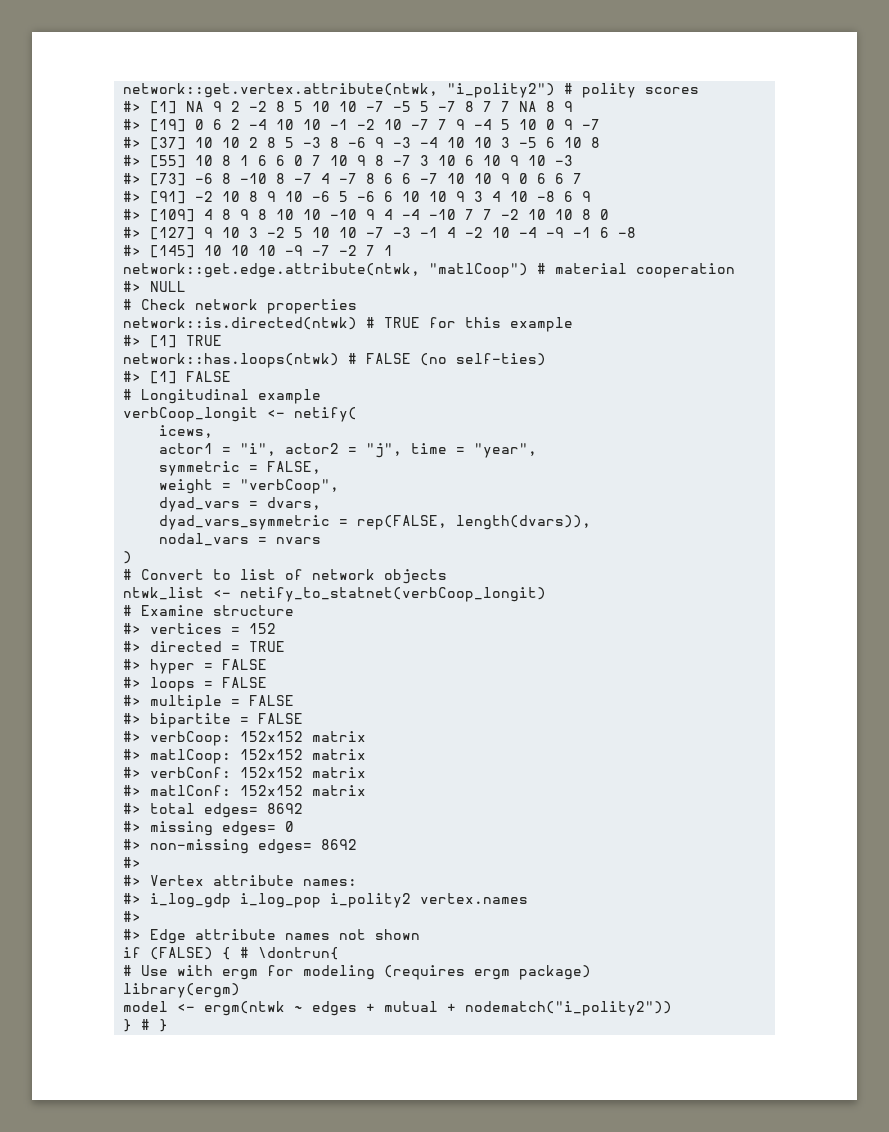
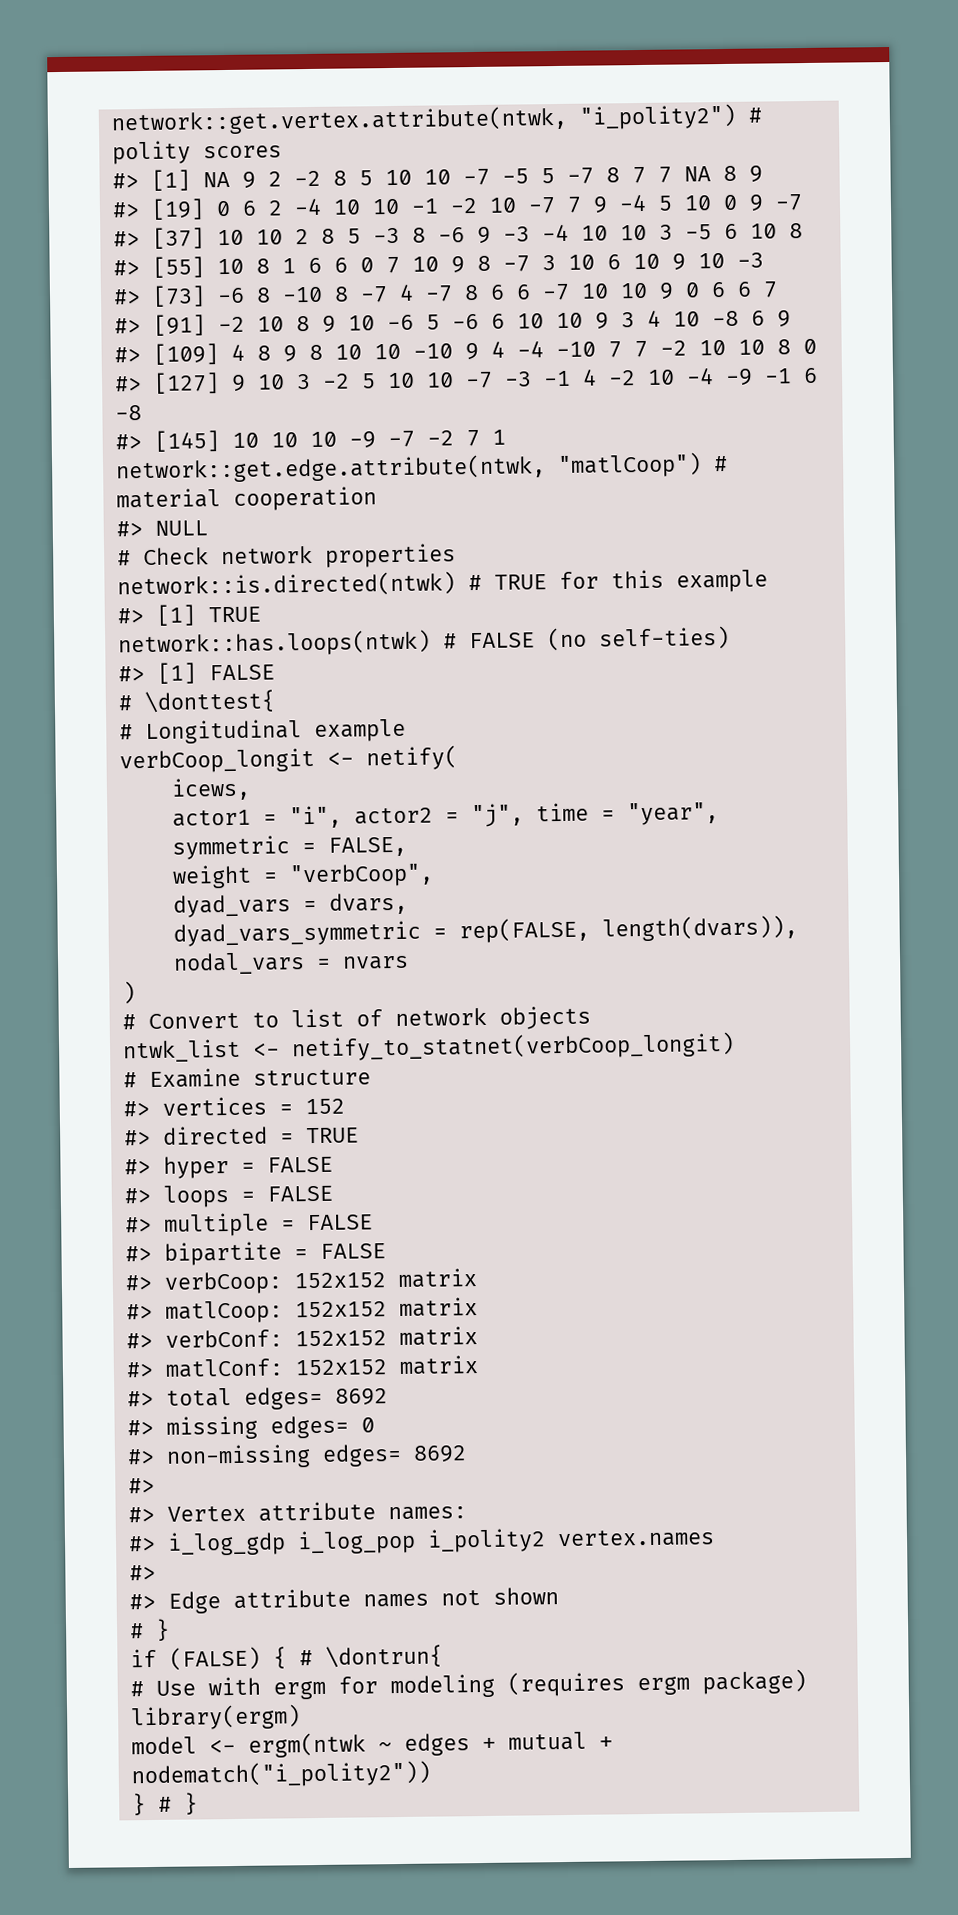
+ # \donttest{
  #> Edge attribute names not shown
+ # }

